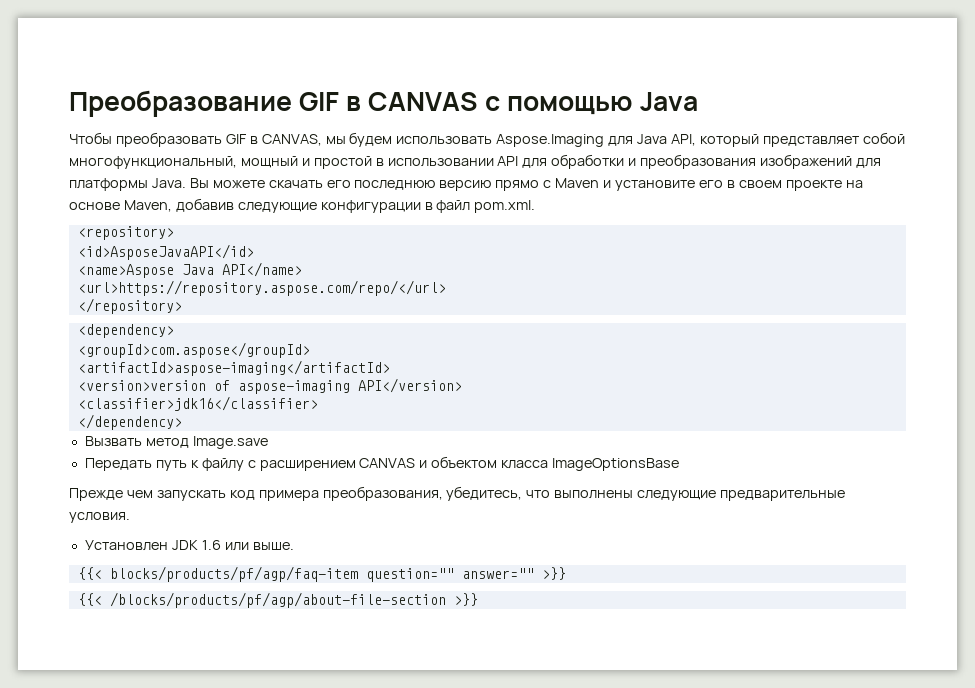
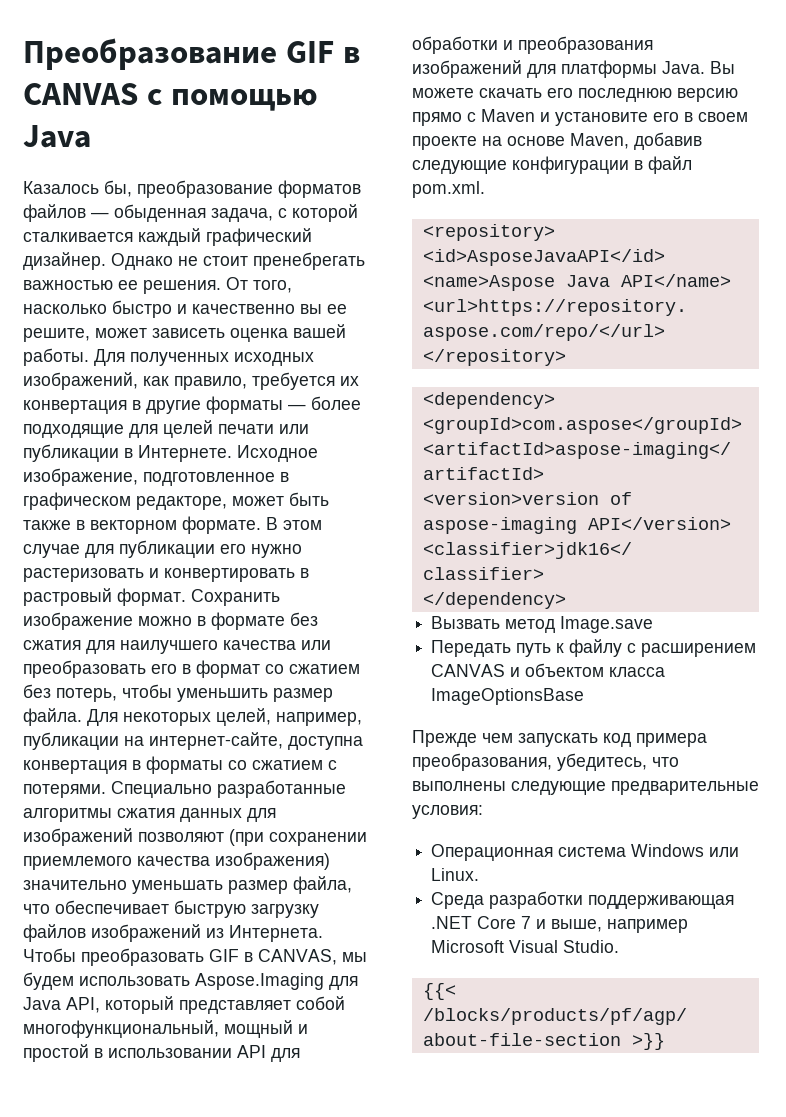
+ Казалось бы, преобразование форматов файлов — обыденная задача, с которой сталкивается каждый графический дизайнер. Однако не стоит пренебрегать важностью ее решения. От того, насколько быстро и качественно вы ее решите, может зависеть оценка вашей работы. Для полученных исходных изображений, как правило, требуется их конвертация в другие форматы — более подходящие для целей печати или публикации в Интернете. Исходное изображение, подготовленное в графическом редакторе, может быть также в векторном формате. В этом случае для публикации его нужно растеризовать и конвертировать в растровый формат. Сохранить изображение можно в формате без сжатия для наилучшего качества или преобразовать его в формат со сжатием без потерь, чтобы уменьшить размер файла. Для некоторых целей, например, публикации на интернет-сайте, доступна конвертация в форматы со сжатием с потерями. Специально разработанные алгоритмы сжатия данных для изображений позволяют (при сохранении приемлемого качества изображения) значительно уменьшать размер файла, что обеспечивает быструю загрузку файлов изображений из Интернета.
- Прежде чем запускать код примера преобразования, убедитесь, что выполнены следующие предварительные условия.
- Установлен JDK 1.6 или выше.
- {{< blocks/products/pf/agp/faq-item question="" answer="" >}}
+ Прежде чем запускать код примера преобразования, убедитесь, что выполнены следующие предварительные условия:
+ Операционная система Windows или Linux.
+ Среда разработки поддерживающая .NET Core 7 и выше, например Microsoft Visual Studio.

